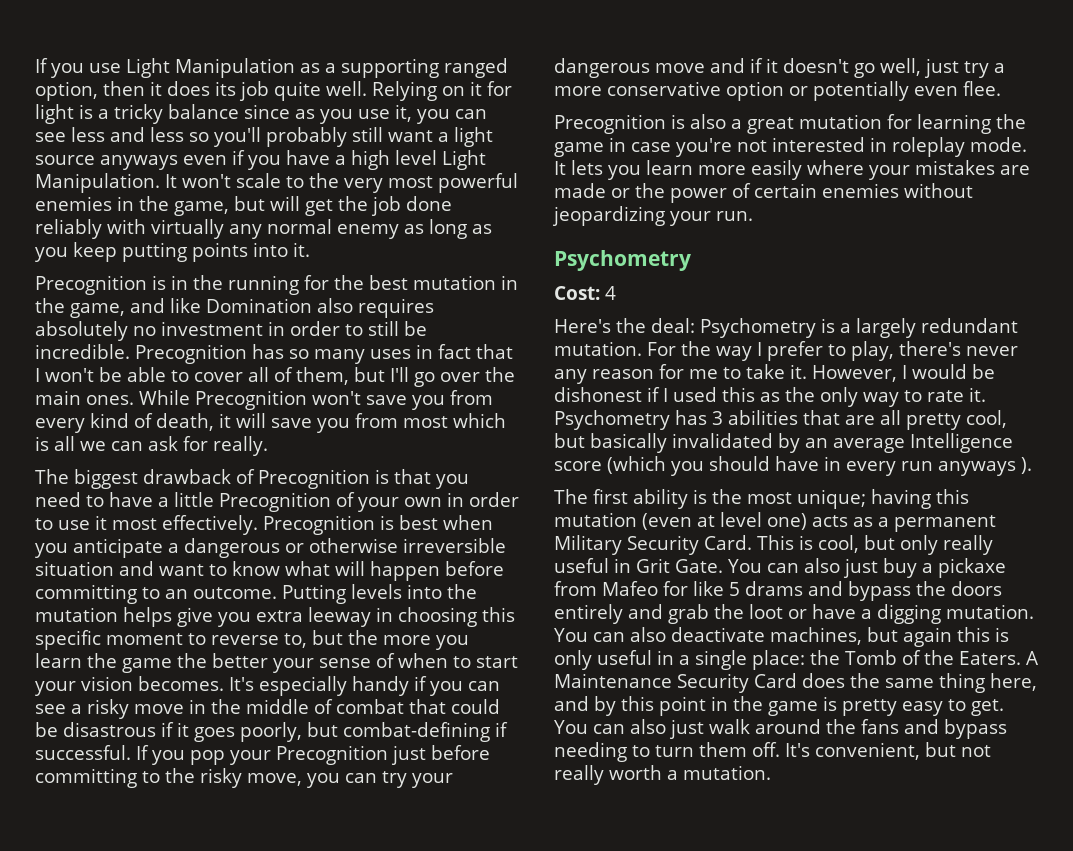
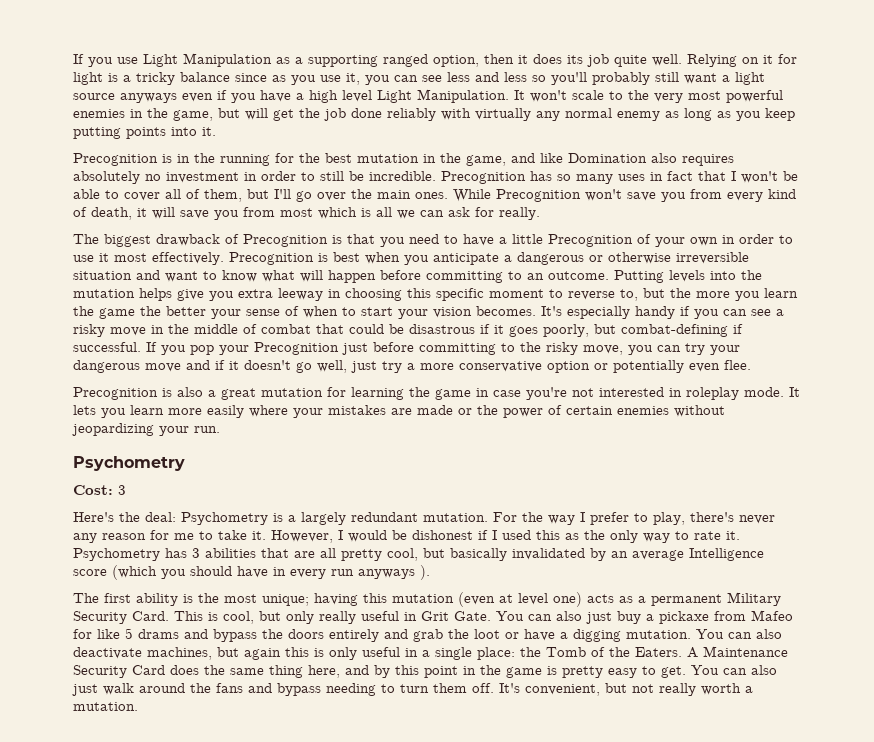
- Cost: 4
+ Cost: 3

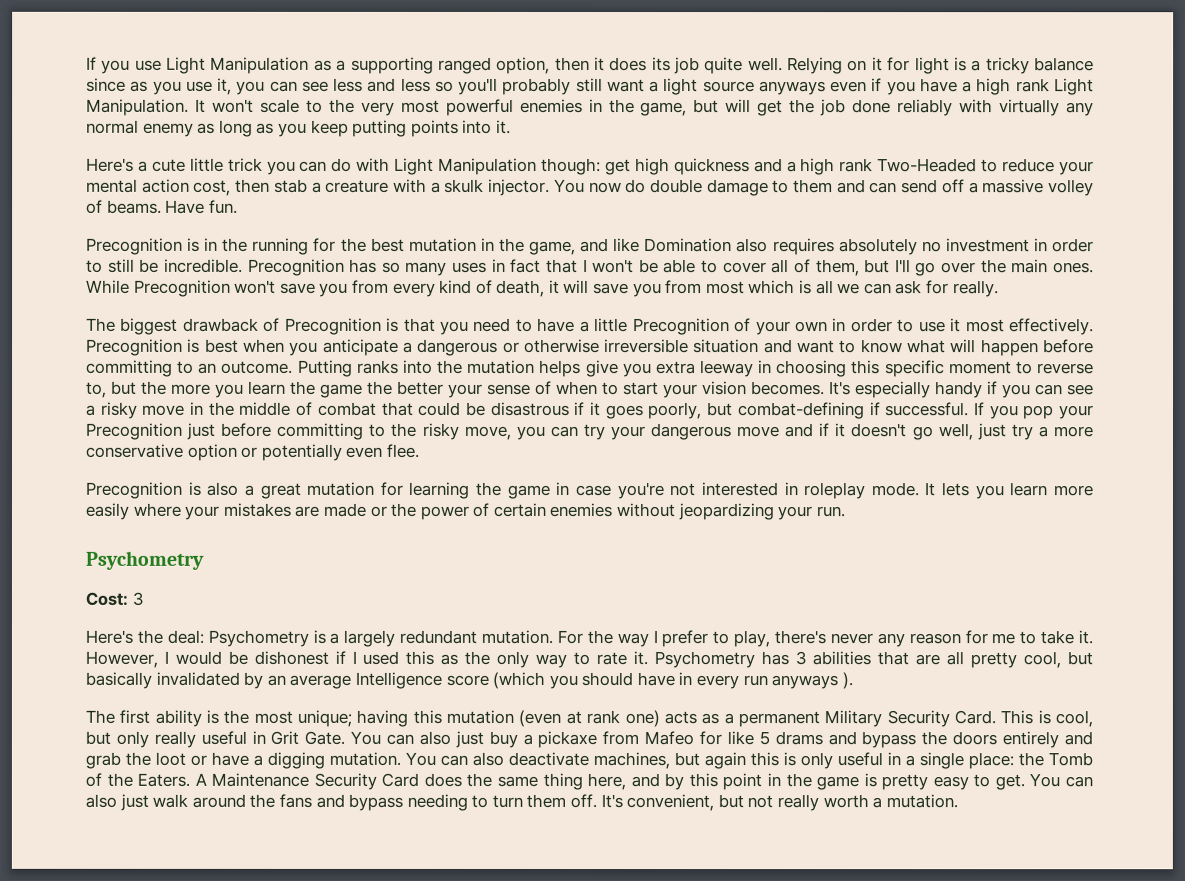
- Relying on it for light is a tricky balance since as you use it, you can see less and less so you'll probably still want a light source anyways even if you have a high level Light Manipulation.
+ Relying on it for light is a tricky balance since as you use it, you can see less and less so you'll probably still want a light source anyways even if you have a high rank Light Manipulation.
+ Here's a cute little trick you can do with Light Manipulation though: get high quickness and a high rank Two-Headed to reduce your mental action cost, then stab a creature with a skulk injector. You now do double damage to them and can send off a massive volley of beams. Have fun.
- Putting levels into the mutation helps give you extra leeway in choosing this specific moment to reverse to, but the more you learn the game the better your sense of when to start your vision becomes.
+ Putting ranks into the mutation helps give you extra leeway in choosing this specific moment to reverse to, but the more you learn the game the better your sense of when to start your vision becomes.
- The first ability is the most unique; having this mutation (even at level one) acts as a permanent Military Security Card.
+ The first ability is the most unique; having this mutation (even at rank one) acts as a permanent Military Security Card.

